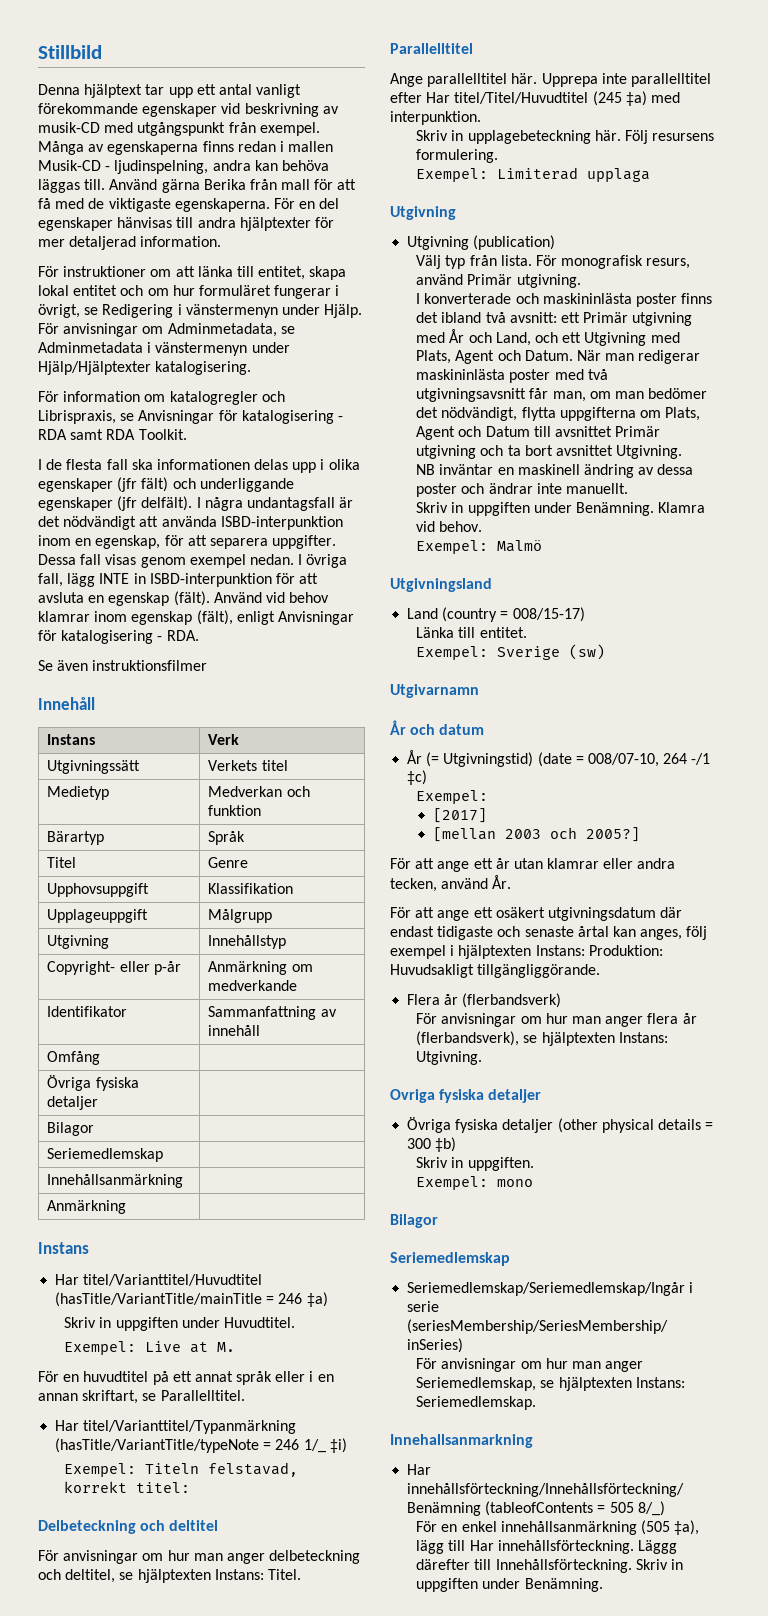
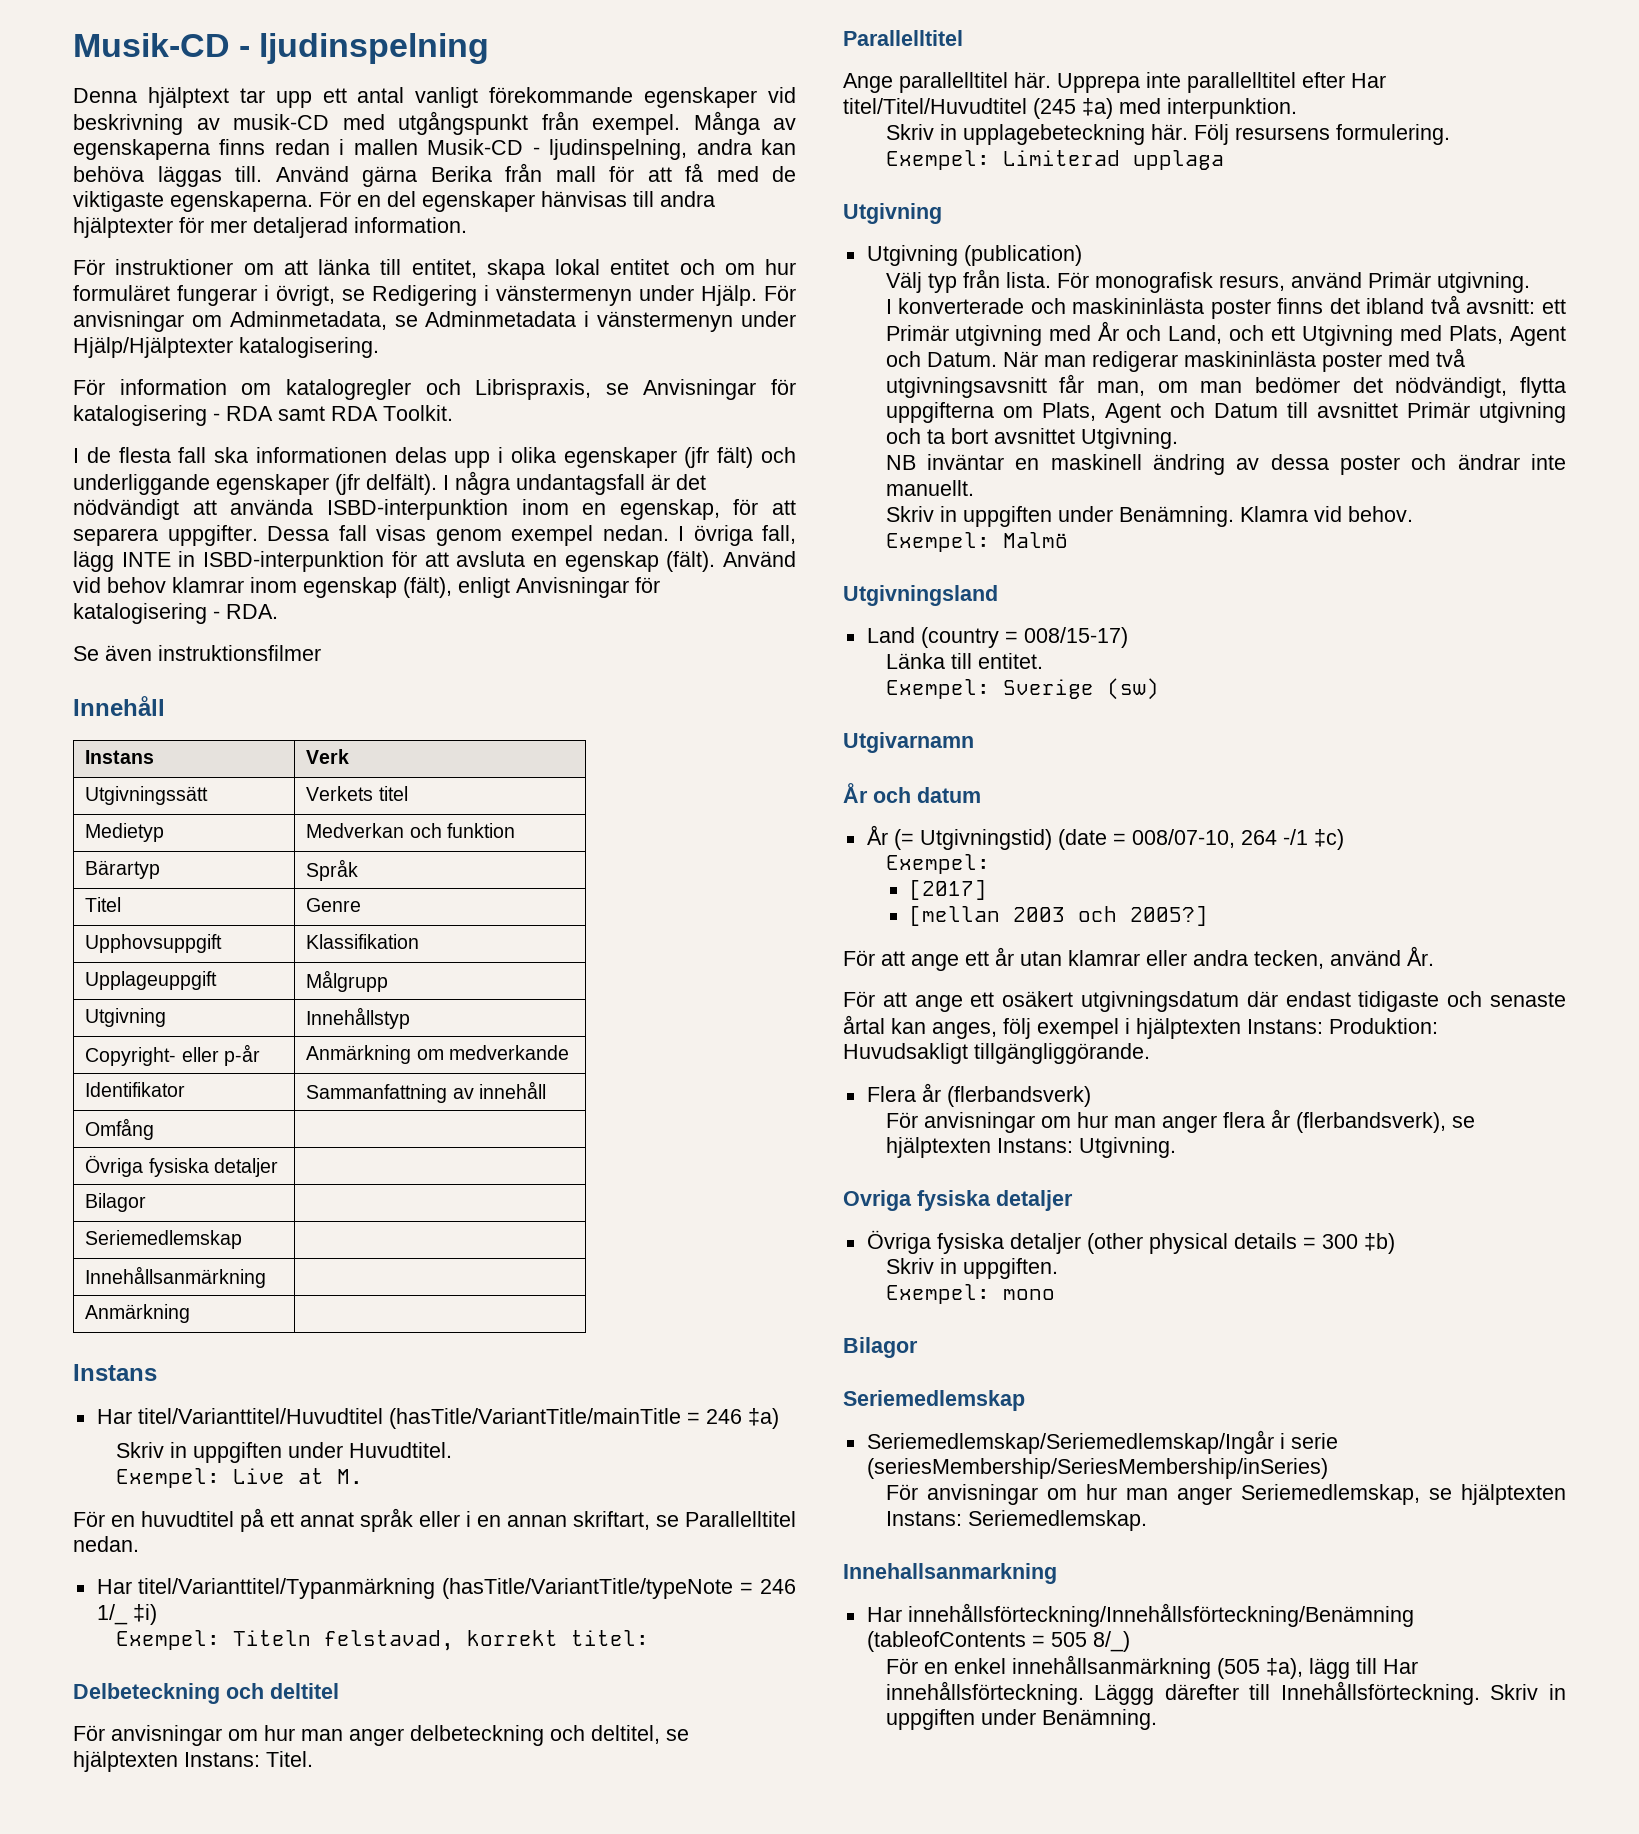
- Stillbild
+ Musik-CD - ljudinspelning
- För en huvudtitel på ett annat språk eller i en annan skriftart, se Parallelltitel.
+ För en huvudtitel på ett annat språk eller i en annan skriftart, se Parallelltitel nedan.

